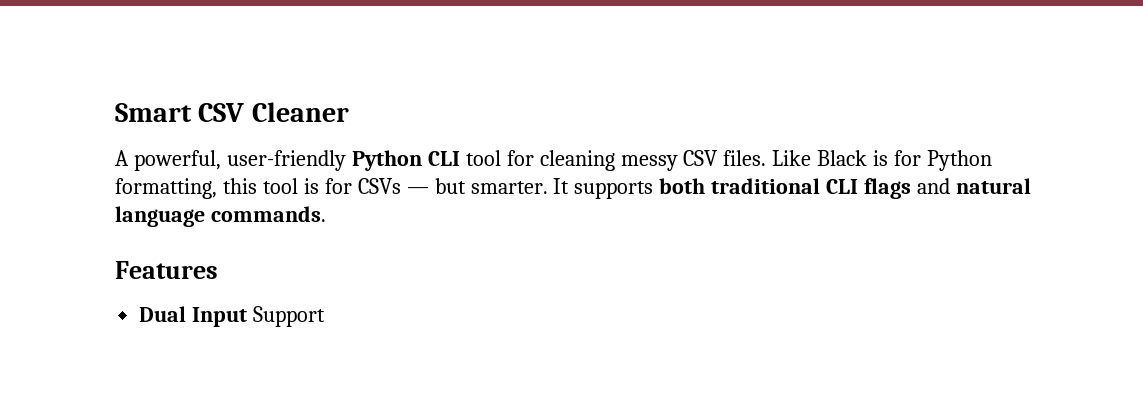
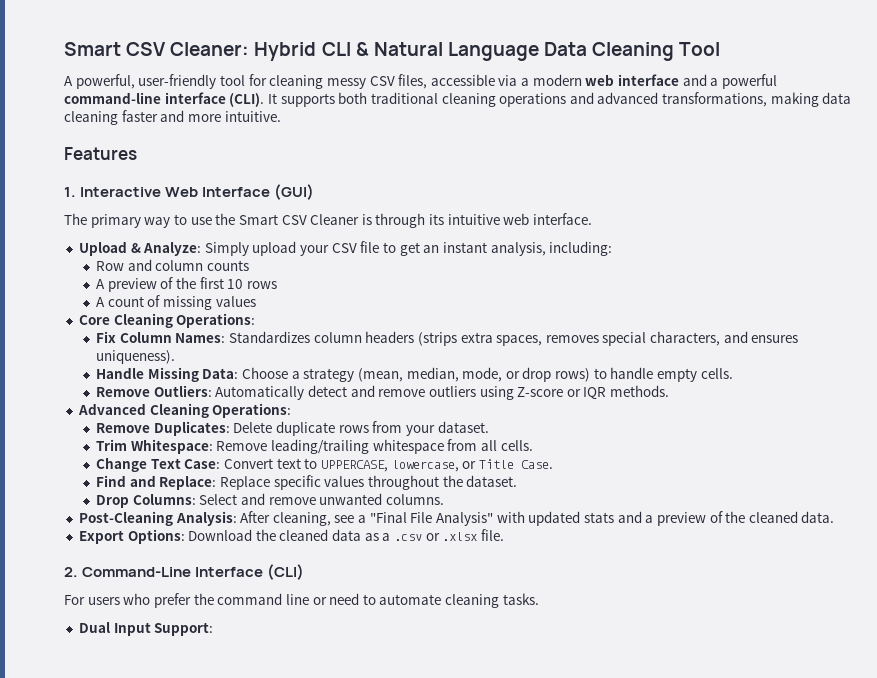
- Smart CSV Cleaner
+ Smart CSV Cleaner: Hybrid CLI & Natural Language Data Cleaning Tool
- A powerful, user-friendly Python CLI tool for cleaning messy CSV files. Like Black is for Python formatting, this tool is for CSVs — but smarter. It supports both traditional CLI flags and natural language commands.
+ A powerful, user-friendly tool for cleaning messy CSV files, accessible via a modern web interface and a powerful command-line interface (CLI). It supports both traditional cleaning operations and advanced transformations, making data cleaning faster and more intuitive.
  Features
+ 1. Interactive Web Interface (GUI)
+ The primary way to use the Smart CSV Cleaner is through its intuitive web interface.
+ Upload & Analyze: Simply upload your CSV file to get an instant analysis, including:
+ Row and column counts
+ A preview of the first 10 rows
+ A count of missing values
+ Core Cleaning Operations:
+ Fix Column Names: Standardizes column headers (strips extra spaces, removes special characters, and ensures uniqueness).
+ Handle Missing Data: Choose a strategy (mean, median, mode, or drop rows) to handle empty cells.
+ Remove Outliers: Automatically detect and remove outliers using Z-score or IQR methods.
+ Advanced Cleaning Operations:
+ Remove Duplicates: Delete duplicate rows from your dataset.
+ Trim Whitespace: Remove leading/trailing whitespace from all cells.
+ Change Text Case: Convert text to UPPERCASE, lowercase, or Title Case.
+ Find and Replace: Replace specific values throughout the dataset.
+ Drop Columns: Select and remove unwanted columns.
+ Post-Cleaning Analysis: After cleaning, see a "Final File Analysis" with updated stats and a preview of the cleaned data.
+ Export Options: Download the cleaned data as a .csv or .xlsx file.
+ 2. Command-Line Interface (CLI)
+ For users who prefer the command line or need to automate cleaning tasks.
- Dual Input Support
+ Dual Input Support:

